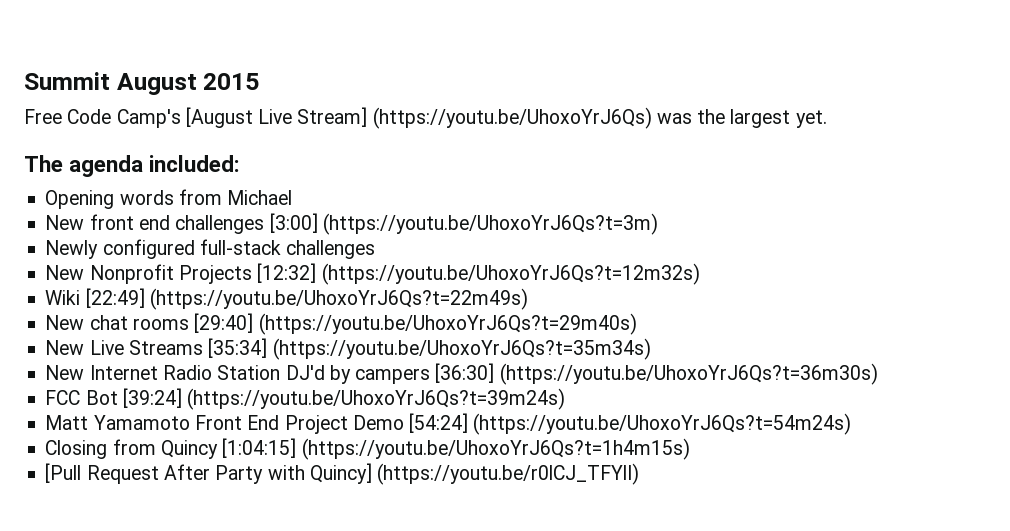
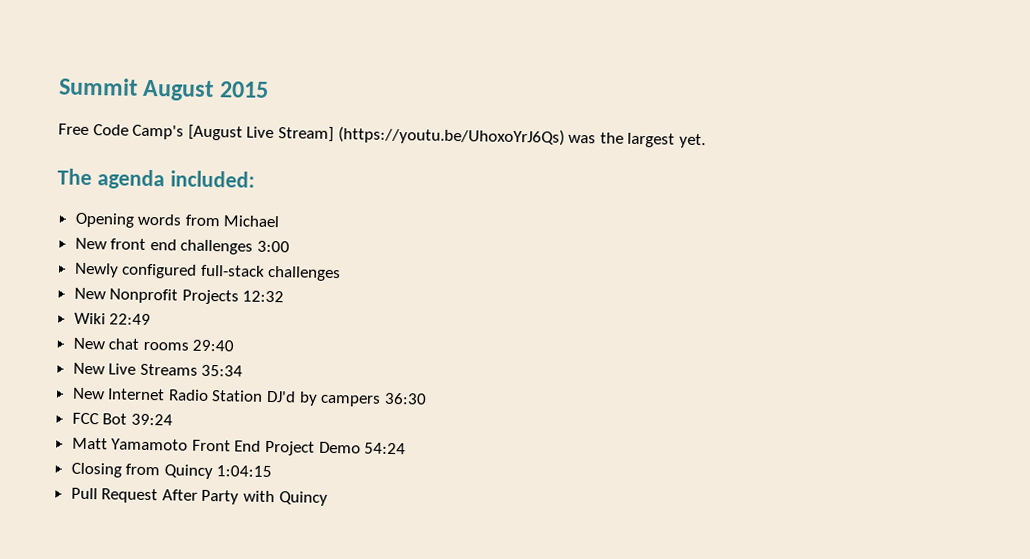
- New front end challenges [3:00] (https://youtu.be/UhoxoYrJ6Qs?t=3m)
+ New front end challenges 3:00
- New Nonprofit Projects [12:32] (https://youtu.be/UhoxoYrJ6Qs?t=12m32s)
+ New Nonprofit Projects 12:32
- Wiki [22:49] (https://youtu.be/UhoxoYrJ6Qs?t=22m49s)
+ Wiki 22:49
- New chat rooms [29:40] (https://youtu.be/UhoxoYrJ6Qs?t=29m40s)
+ New chat rooms 29:40
- New Live Streams [35:34] (https://youtu.be/UhoxoYrJ6Qs?t=35m34s)
+ New Live Streams 35:34
- New Internet Radio Station DJ'd by campers [36:30] (https://youtu.be/UhoxoYrJ6Qs?t=36m30s)
+ New Internet Radio Station DJ'd by campers 36:30
- FCC Bot [39:24] (https://youtu.be/UhoxoYrJ6Qs?t=39m24s)
+ FCC Bot 39:24
- Matt Yamamoto Front End Project Demo [54:24] (https://youtu.be/UhoxoYrJ6Qs?t=54m24s)
+ Matt Yamamoto Front End Project Demo 54:24
- Closing from Quincy [1:04:15] (https://youtu.be/UhoxoYrJ6Qs?t=1h4m15s)
- [Pull Request After Party with Quincy] (https://youtu.be/r0lCJ_TFYlI)
+ Closing from Quincy 1:04:15
+ Pull Request After Party with Quincy

